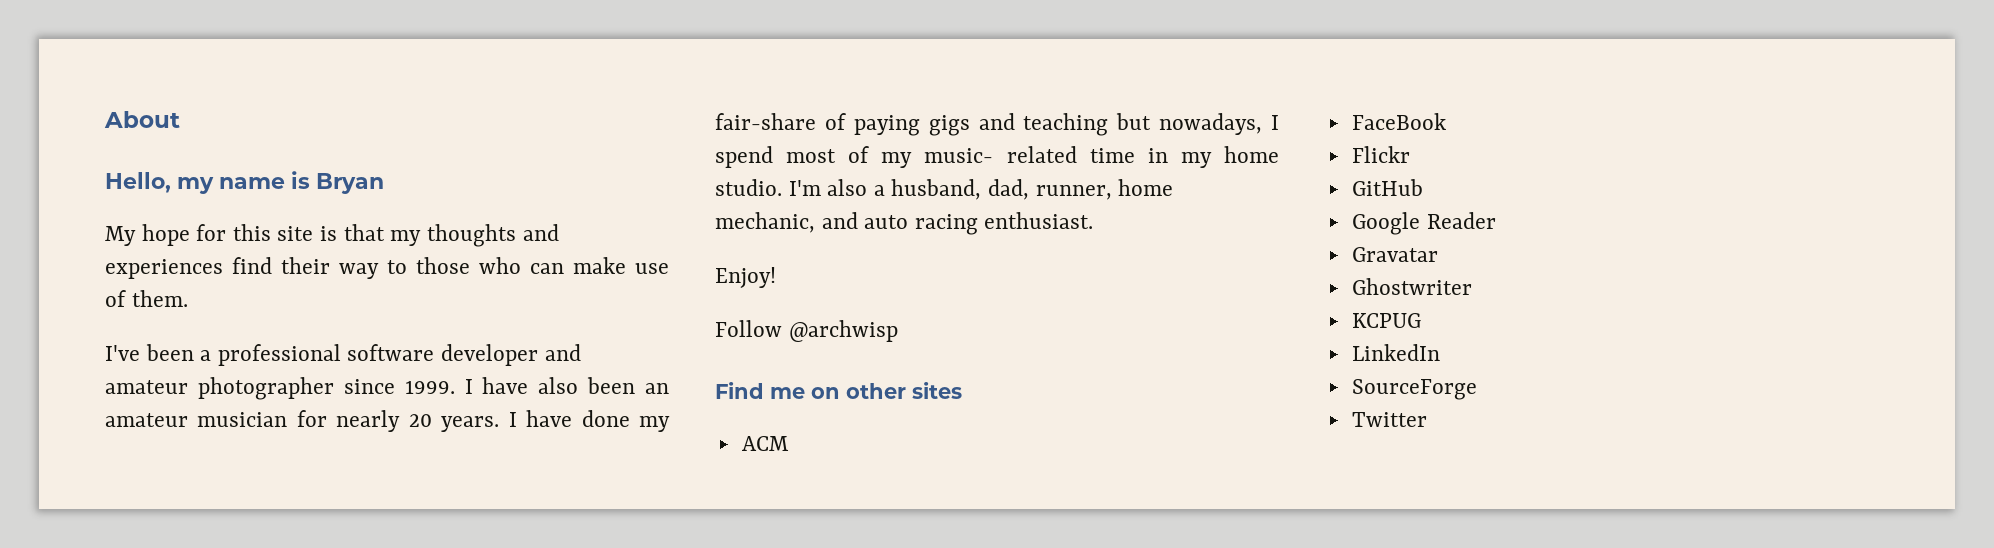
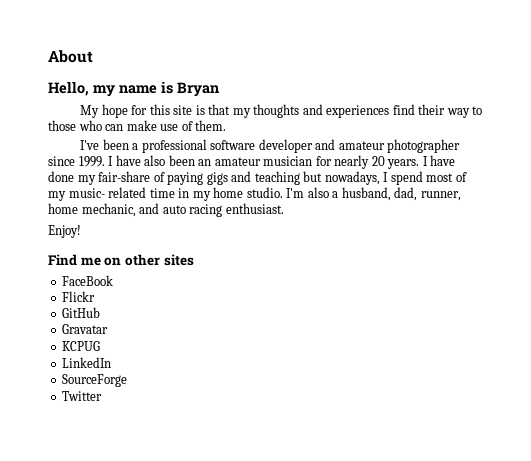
- Follow @archwisp
- ACM
- Google Reader
- Ghostwriter

